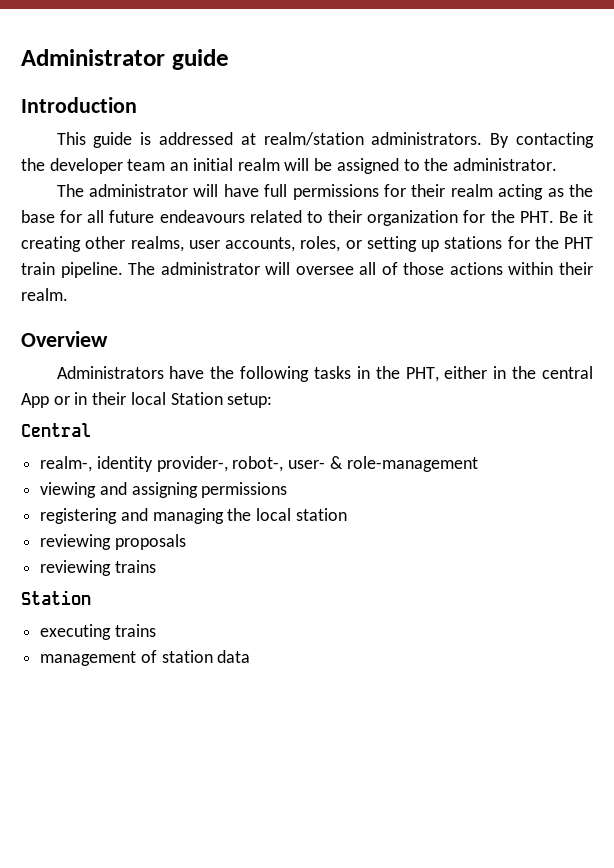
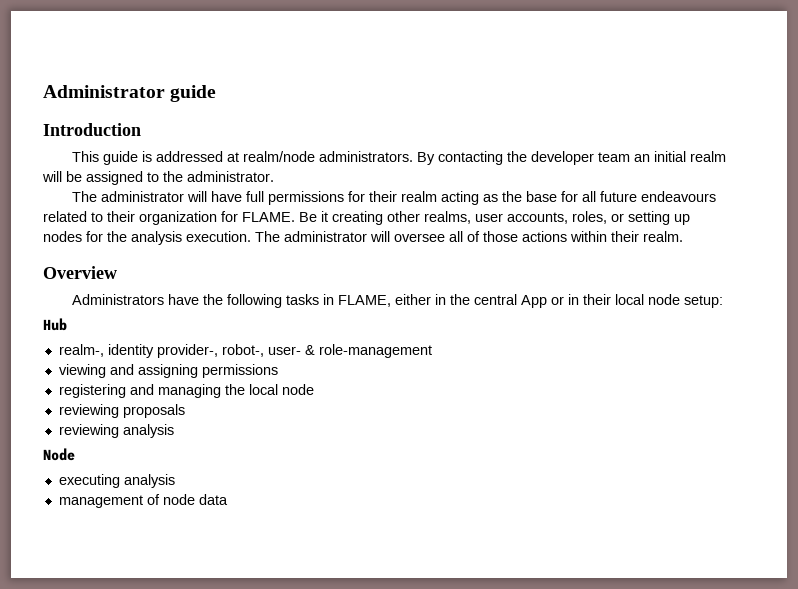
- This guide is addressed at realm/station administrators.
+ This guide is addressed at realm/node administrators.
- The administrator will have full permissions for their realm acting as the base for all future endeavours related to their organization for the PHT. Be it creating other realms, user accounts, roles, or setting up stations for the PHT train pipeline.
+ The administrator will have full permissions for their realm acting as the base for all future endeavours related to their organization for FLAME. Be it creating other realms, user accounts, roles, or setting up nodes for the analysis execution.
- Administrators have the following tasks in the PHT, either in the central App or in their local Station setup:
+ Administrators have the following tasks in FLAME, either in the central App or in their local node setup:
- Central
+ Hub
- registering and managing the local station
+ registering and managing the local node
- reviewing trains
- Station
+ reviewing analysis
+ Node
- executing trains
+ executing analysis
- management of station data
+ management of node data

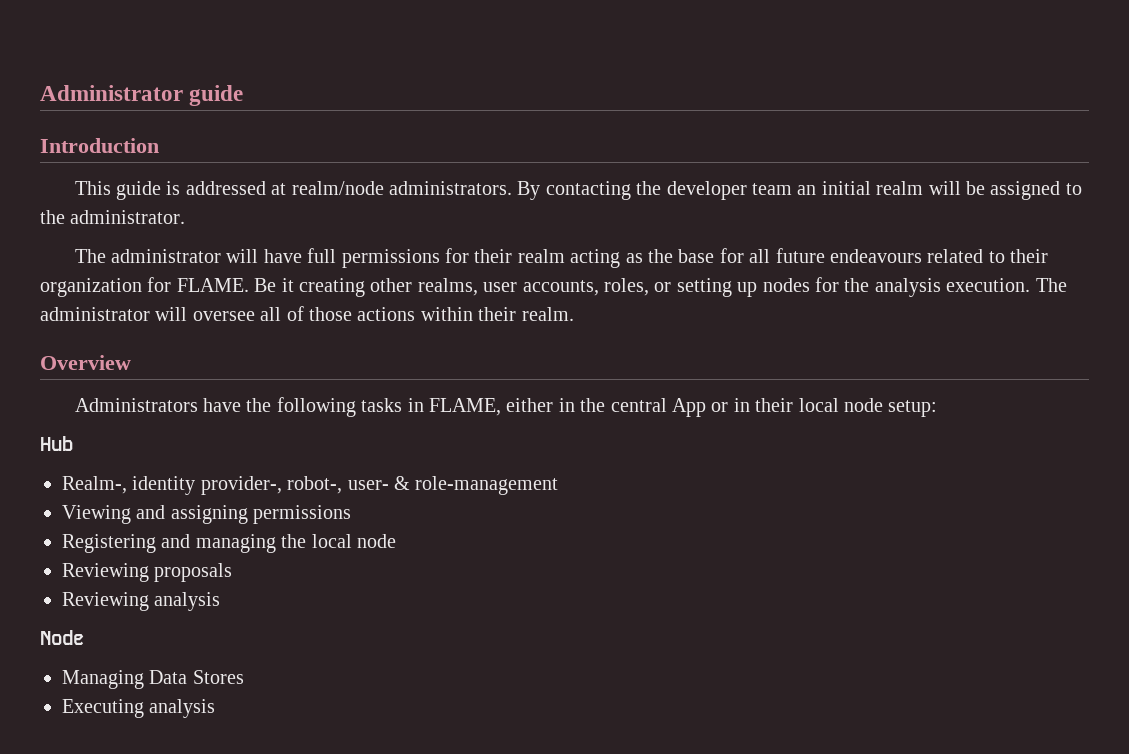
- realm-, identity provider-, robot-, user- & role-management
+ Realm-, identity provider-, robot-, user- & role-management
- viewing and assigning permissions
+ Viewing and assigning permissions
- registering and managing the local node
+ Registering and managing the local node
- reviewing proposals
+ Reviewing proposals
- reviewing analysis
+ Reviewing analysis
- executing analysis
- management of node data
+ Managing Data Stores
+ Executing analysis

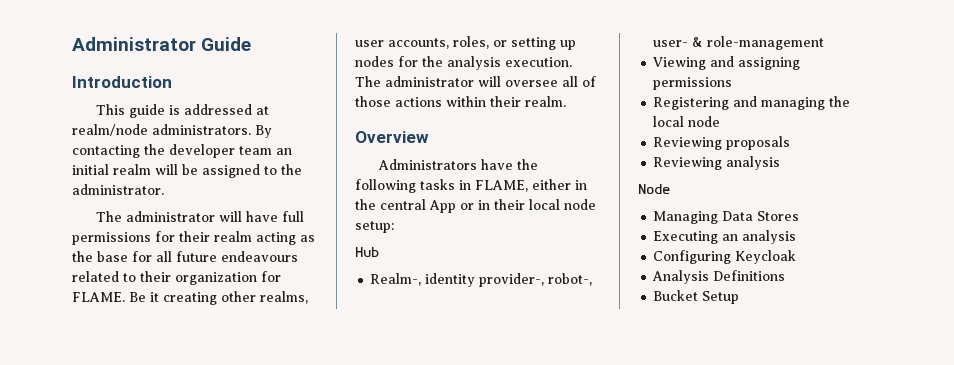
- Administrator guide
+ Administrator Guide
- Executing analysis
+ Executing an analysis
+ Configuring Keycloak
+ Analysis Definitions
+ Bucket Setup

